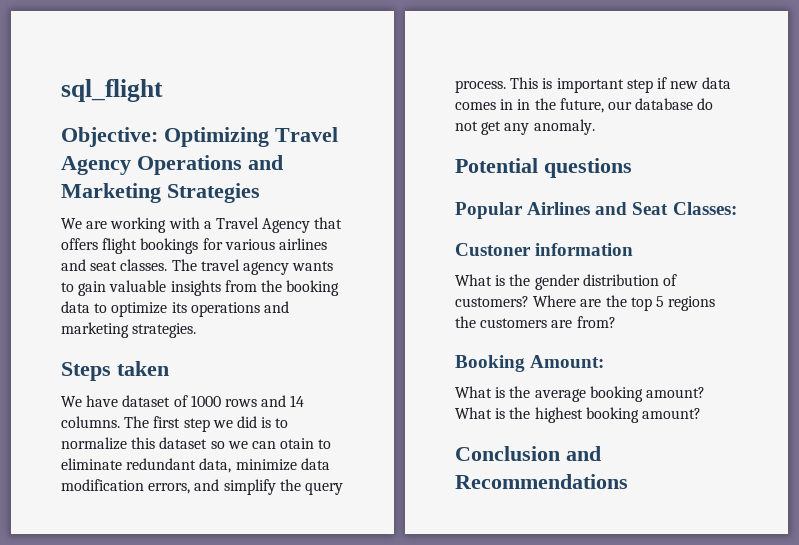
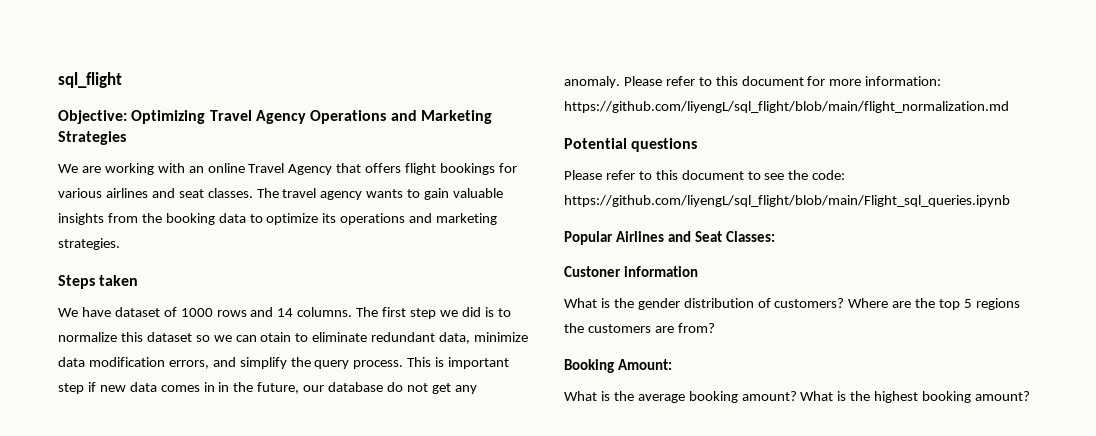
- We are working with a Travel Agency that offers flight bookings for various airlines and seat classes.
+ We are working with an online Travel Agency that offers flight bookings for various airlines and seat classes.
- This is important step if new data comes in in the future, our database do not get any anomaly.
+ This is important step if new data comes in in the future, our database do not get any anomaly. Please refer to this document for more information: https://github.com/liyengL/sql_flight/blob/main/flight_normalization.md
  Potential questions
+ Please refer to this document to see the code: https://github.com/liyengL/sql_flight/blob/main/Flight_sql_queries.ipynb
- Conclusion and Recommendations

